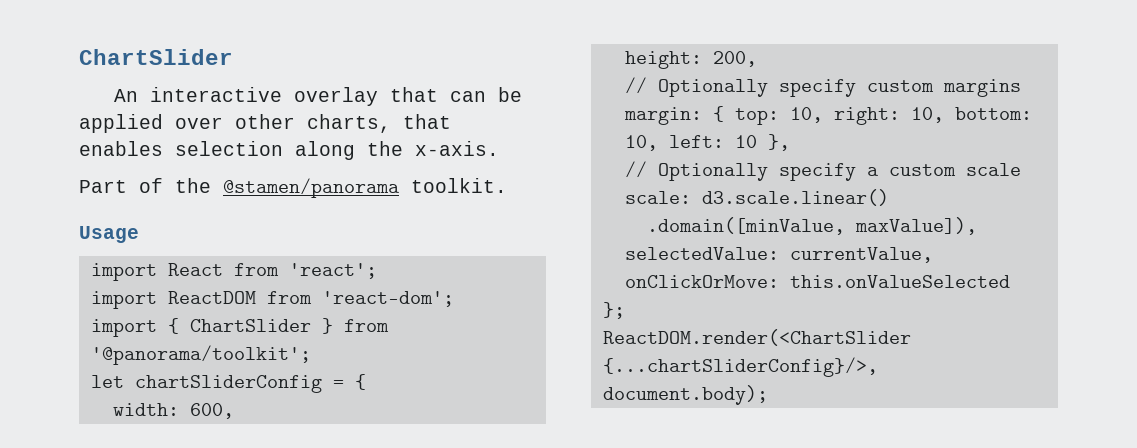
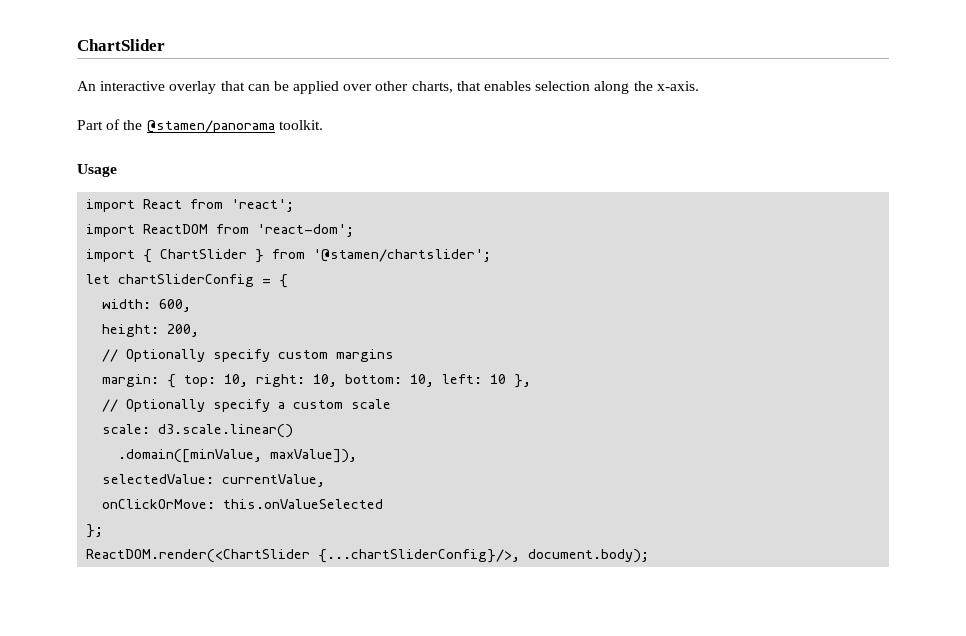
- import { ChartSlider } from '@panorama/toolkit';
+ import { ChartSlider } from '@stamen/chartslider';

